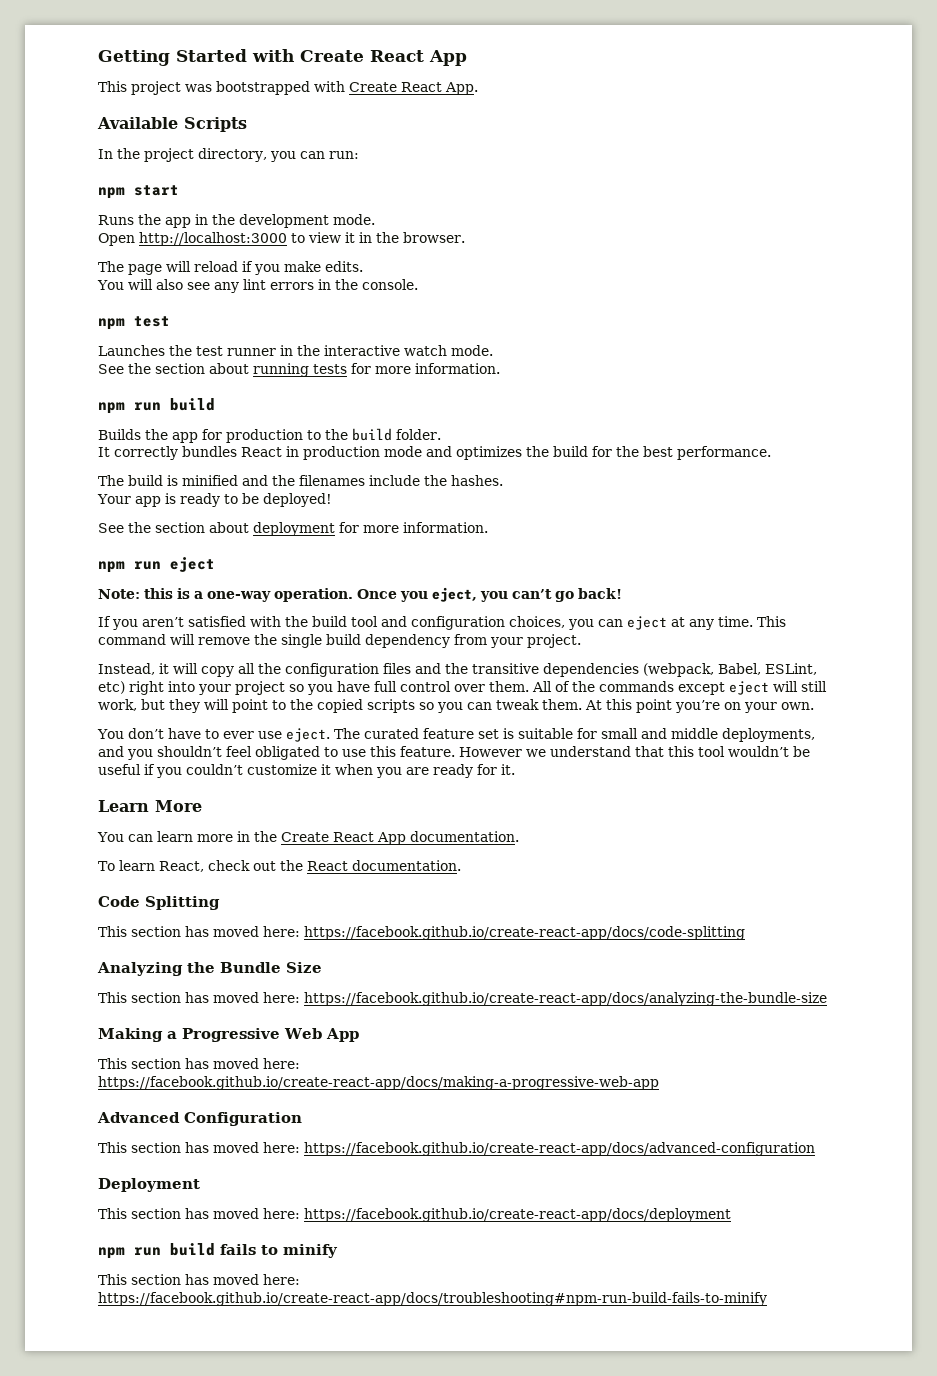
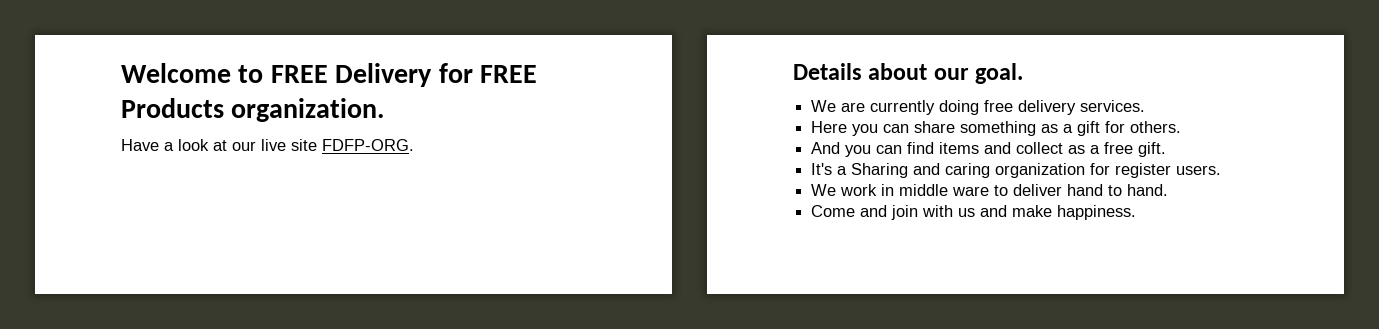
- Getting Started with Create React App
- This project was bootstrapped with Create React App.
- Available Scripts
- In the project directory, you can run:
- npm start
- Runs the app in the development mode.
- Open http://localhost:3000 to view it in the browser.
- The page will reload if you make edits.
- You will also see any lint errors in the console.
- npm test
- Launches the test runner in the interactive watch mode.
- See the section about running tests for more information.
- npm run build
- Builds the app for production to the build folder.
- It correctly bundles React in production mode and optimizes the build for the best performance.
- The build is minified and the filenames include the hashes.
- Your app is ready to be deployed!
- See the section about deployment for more information.
- npm run eject
- Note: this is a one-way operation. Once you eject, you can’t go back!
- If you aren’t satisfied with the build tool and configuration choices, you can eject at any time. This command will remove the single build dependency from your project.
- Instead, it will copy all the configuration files and the transitive dependencies (webpack, Babel, ESLint, etc) right into your project so you have full control over them. All of the commands except eject will still work, but they will point to the copied scripts so you can tweak them. At this point you’re on your own.
- You don’t have to ever use eject. The curated feature set is suitable for small and middle deployments, and you shouldn’t feel obligated to use this feature. However we understand that this tool wouldn’t be useful if you couldn’t customize it when you are ready for it.
- Learn More
- You can learn more in the Create React App documentation.
- To learn React, check out the React documentation.
- Code Splitting
- This section has moved here: https://facebook.github.io/create-react-app/docs/code-splitting
- Analyzing the Bundle Size
- This section has moved here: https://facebook.github.io/create-react-app/docs/analyzing-the-bundle-size
- Making a Progressive Web App
- This section has moved here: https://facebook.github.io/create-react-app/docs/making-a-progressive-web-app
- Advanced Configuration
- This section has moved here: https://facebook.github.io/create-react-app/docs/advanced-configuration
- Deployment
- This section has moved here: https://facebook.github.io/create-react-app/docs/deployment
- npm run build fails to minify
- This section has moved here: https://facebook.github.io/create-react-app/docs/troubleshooting#npm-run-build-fails-to-minify
+ Welcome to FREE Delivery for FREE Products organization.
+ Have a look at our live site FDFP-ORG.
+ Details about our goal.
+ We are currently doing free delivery services.
+ Here you can share something as a gift for others.
+ And you can find items and collect as a free gift.
+ It's a Sharing and caring organization for register users.
+ We work in middle ware to deliver hand to hand.
+ Come and join with us and make happiness.

